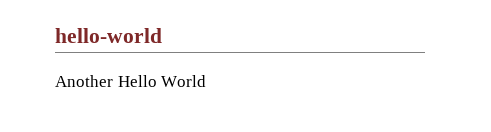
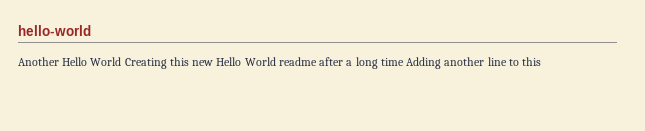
- Another Hello World
+ Another Hello World Creating this new Hello World readme after a long time Adding another line to this

